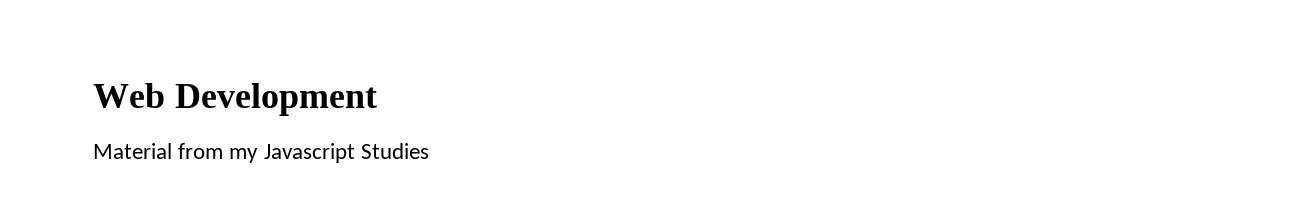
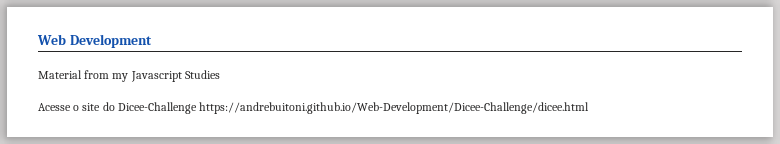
+ Acesse o site do Dicee-Challenge https://andrebuitoni.github.io/Web-Development/Dicee-Challenge/dicee.html

